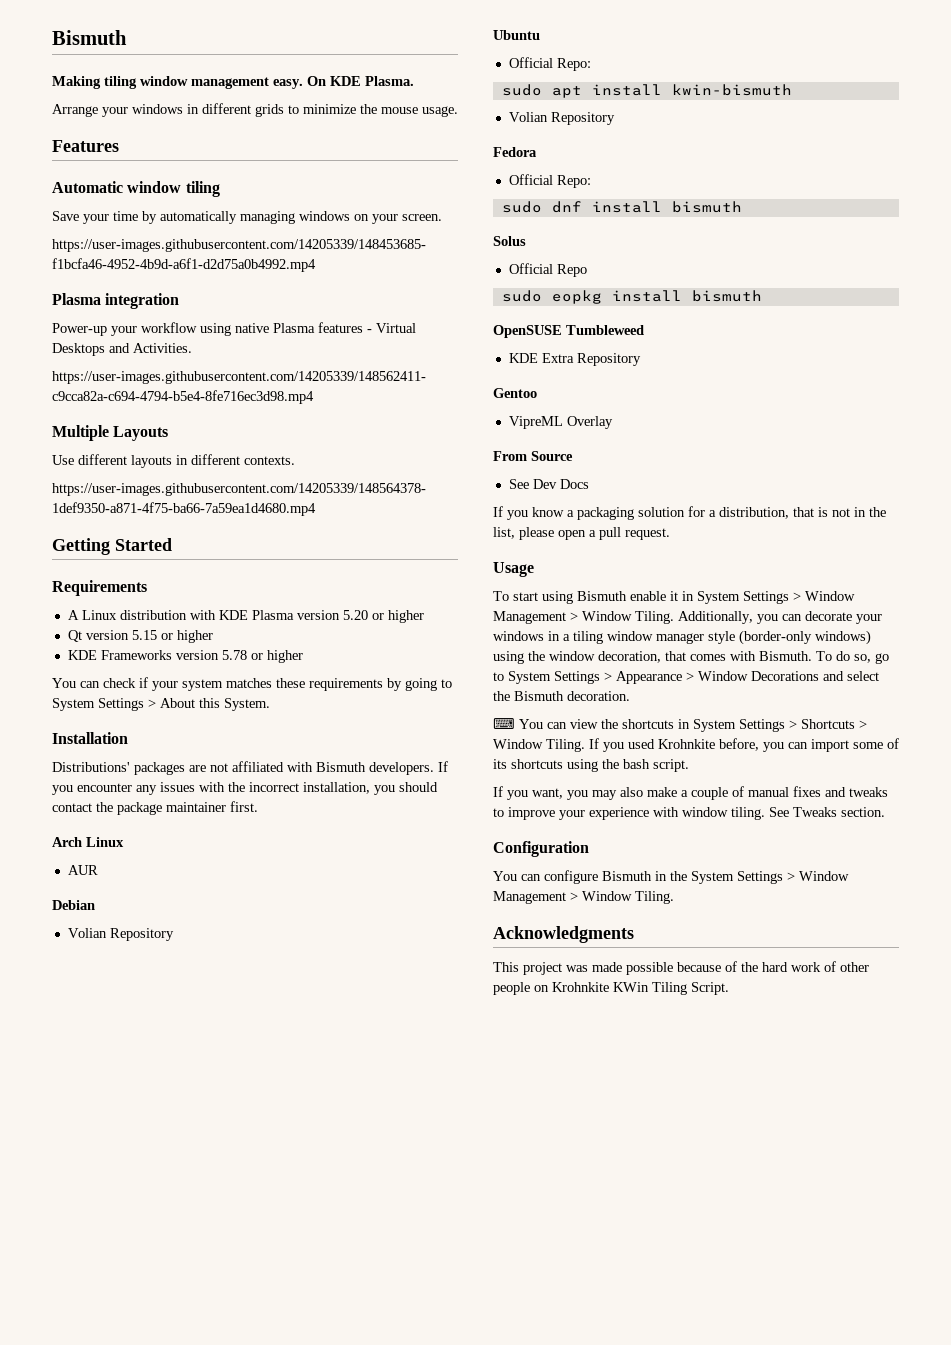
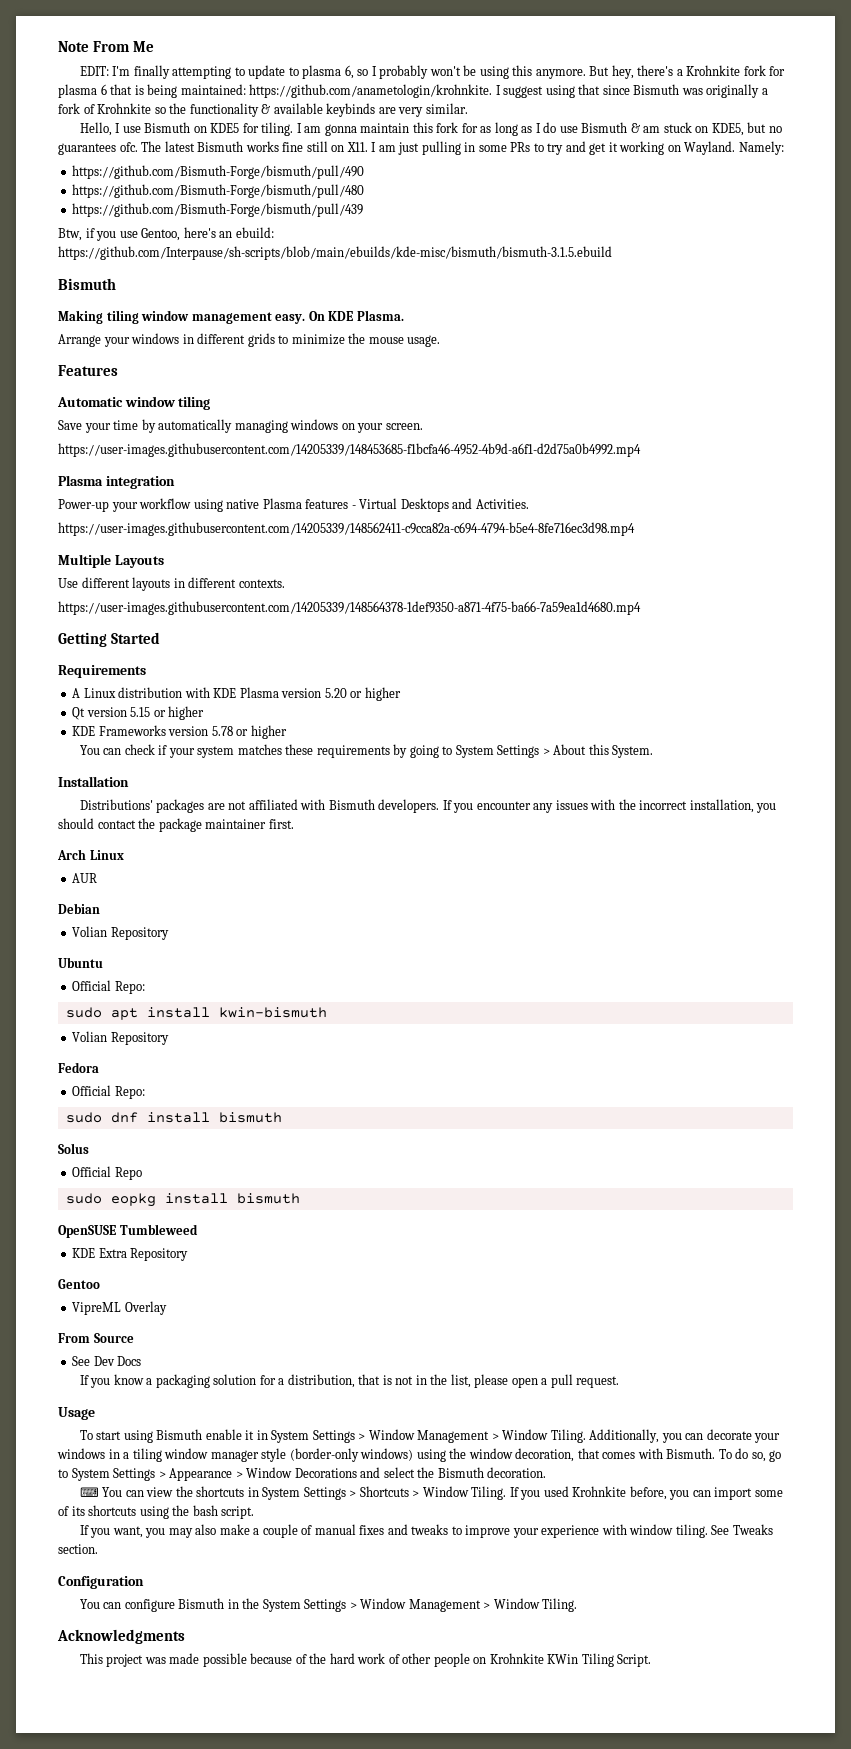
+ Note From Me
+ EDIT: I'm finally attempting to update to plasma 6, so I probably won't be using this anymore. But hey, there's a Krohnkite fork for plasma 6 that is being maintained: https://github.com/anametologin/krohnkite. I suggest using that since Bismuth was originally a fork of Krohnkite so the functionality & available keybinds are very similar.
+ Hello, I use Bismuth on KDE5 for tiling. I am gonna maintain this fork for as long as I do use Bismuth & am stuck on KDE5, but no guarantees ofc. The latest Bismuth works fine still on X11. I am just pulling in some PRs to try and get it working on Wayland. Namely:
+ https://github.com/Bismuth-Forge/bismuth/pull/490
+ https://github.com/Bismuth-Forge/bismuth/pull/480
+ https://github.com/Bismuth-Forge/bismuth/pull/439
+ Btw, if you use Gentoo, here's an ebuild: https://github.com/Interpause/sh-scripts/blob/main/ebuilds/kde-misc/bismuth/bismuth-3.1.5.ebuild

